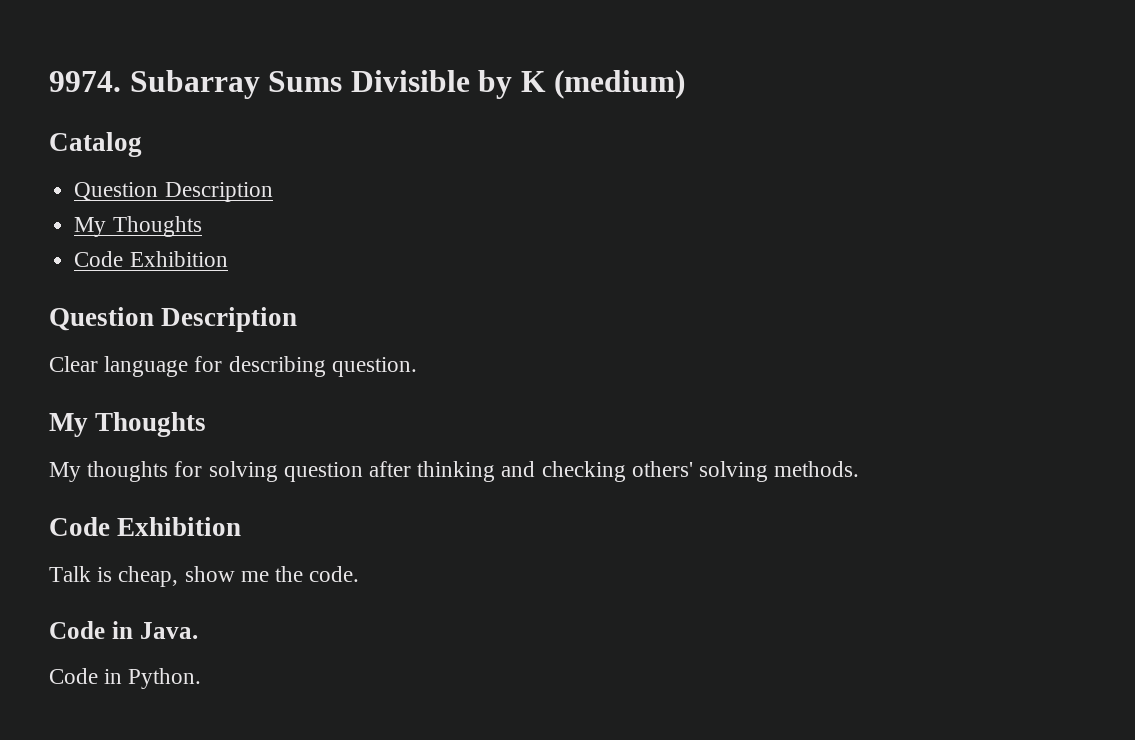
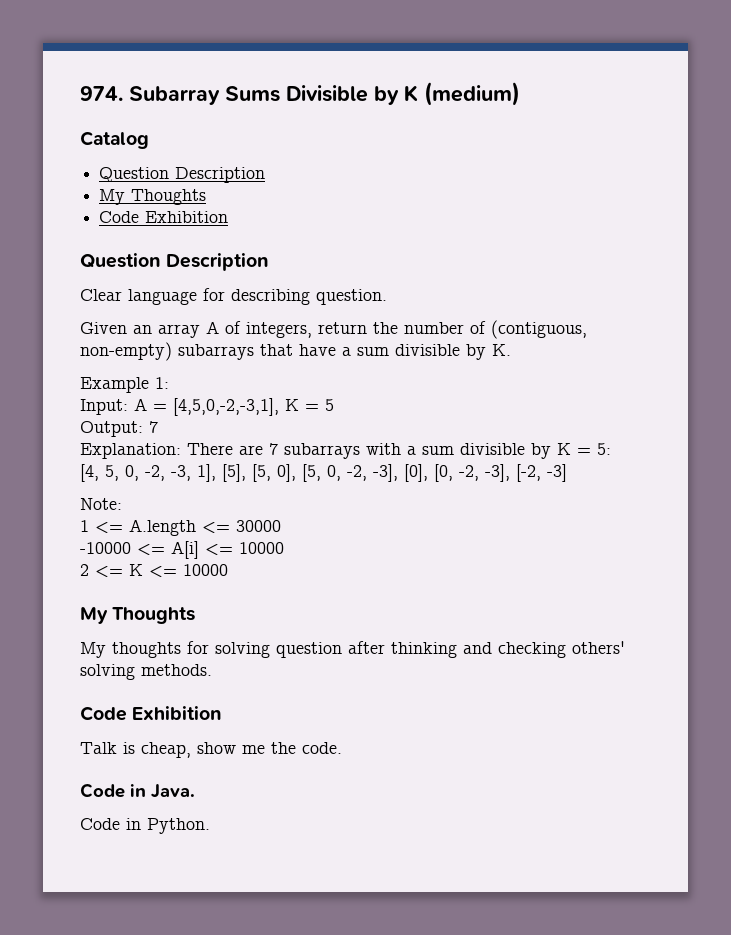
- 9974. Subarray Sums Divisible by K (medium)
+ 974. Subarray Sums Divisible by K (medium)
+ Given an array A of integers, return the number of (contiguous, non-empty) subarrays that have a sum divisible by K.
+ Example 1:
+ Input: A = [4,5,0,-2,-3,1], K = 5
+ Output: 7
+ Explanation: There are 7 subarrays with a sum divisible by K = 5:
+ [4, 5, 0, -2, -3, 1], [5], [5, 0], [5, 0, -2, -3], [0], [0, -2, -3], [-2, -3]
+ Note:
+ 1 <= A.length <= 30000
+ -10000 <= A[i] <= 10000
+ 2 <= K <= 10000

